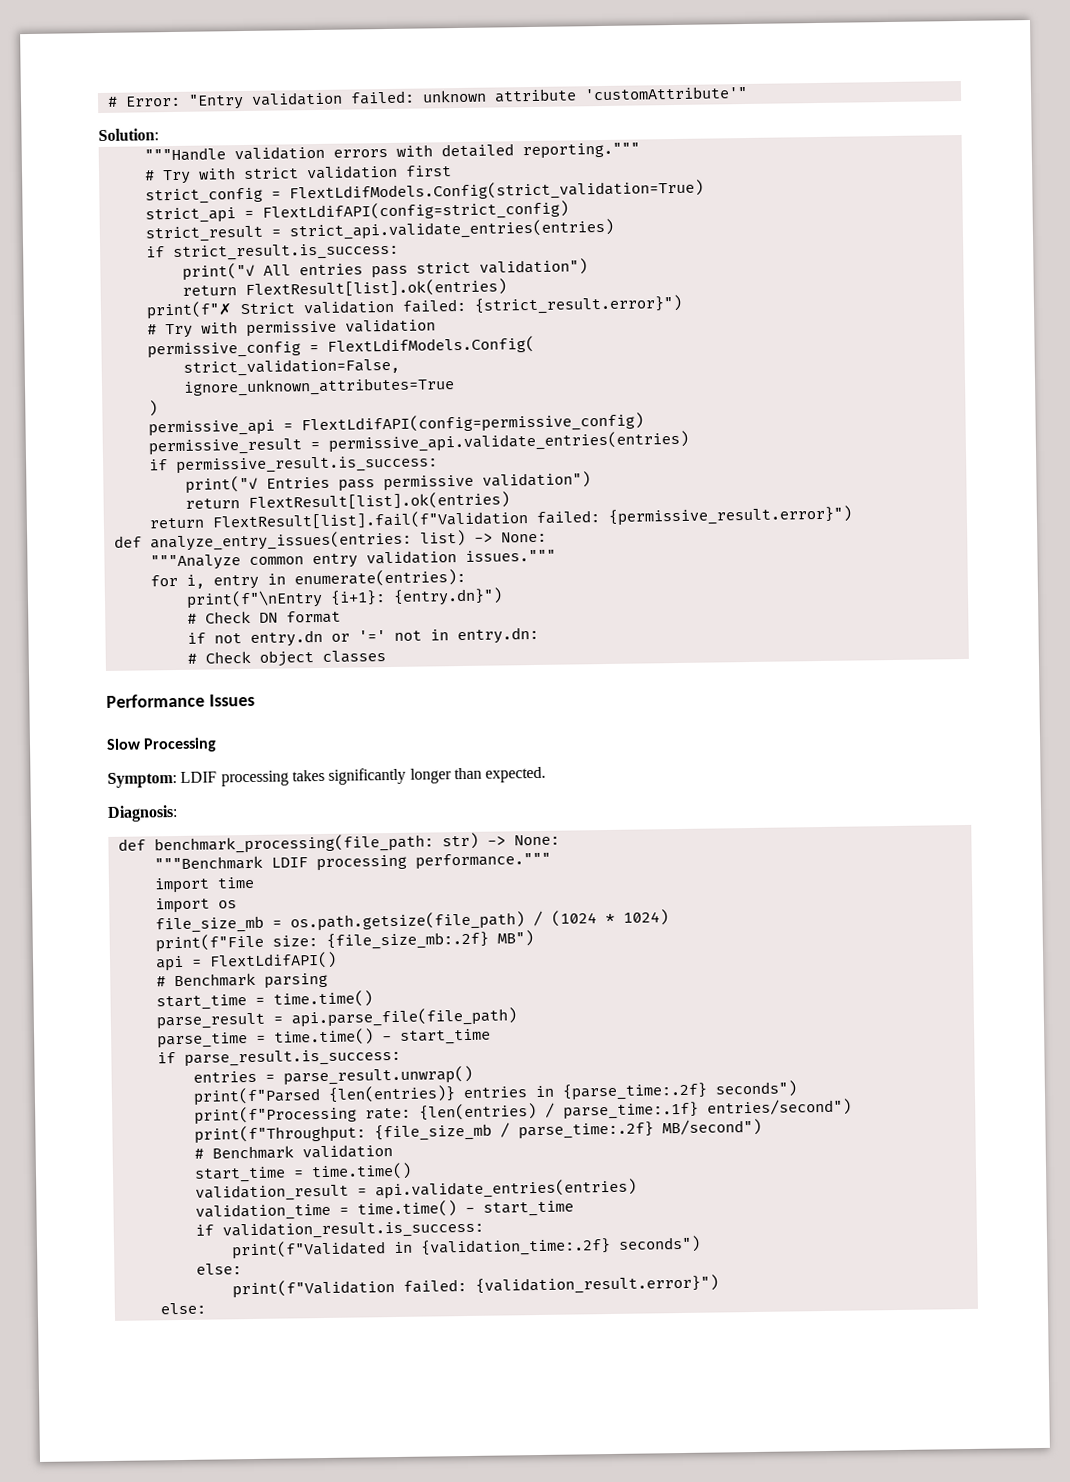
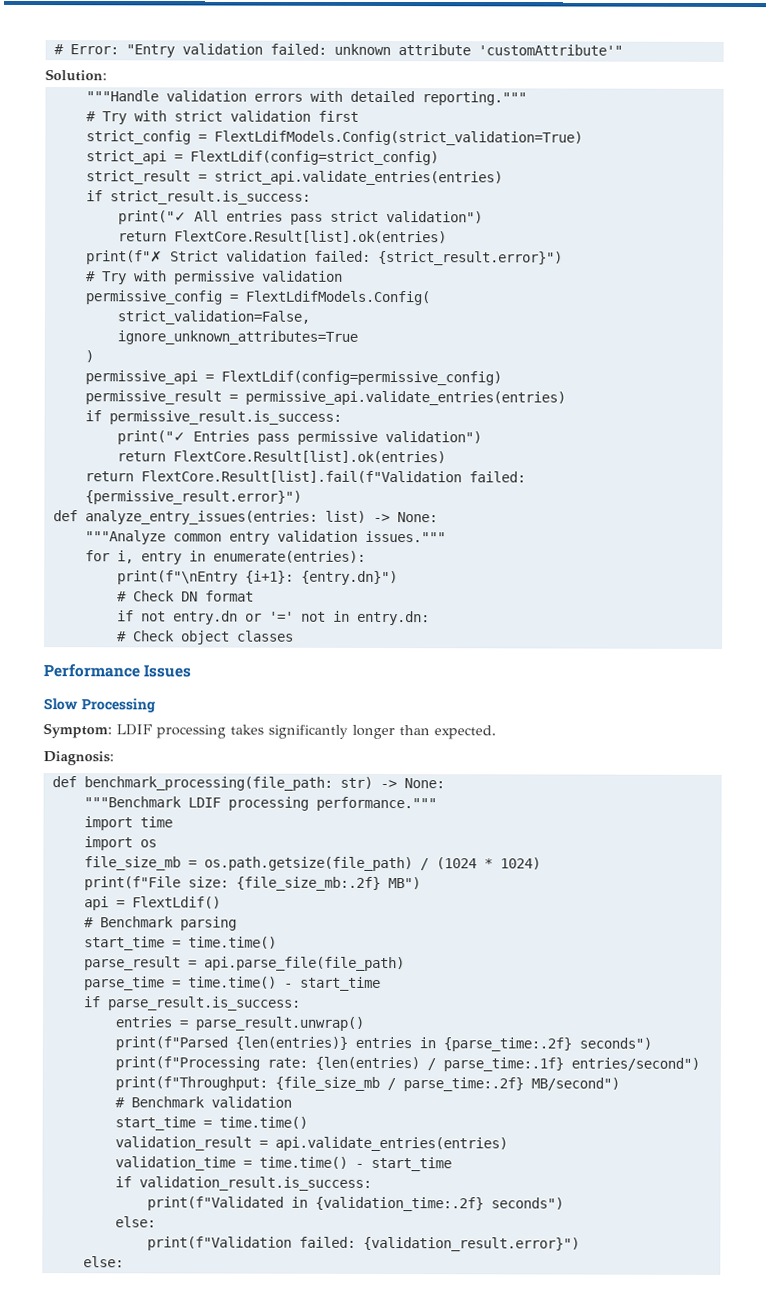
- strict_api = FlextLdifAPI(config=strict_config)
+ strict_api = FlextLdif(config=strict_config)
  print("✓ All entries pass strict validation")
- return FlextResult[list].ok(entries)
+ return FlextCore.Result[list].ok(entries)
- permissive_api = FlextLdifAPI(config=permissive_config)
+ permissive_api = FlextLdif(config=permissive_config)
  print("✓ Entries pass permissive validation")
- return FlextResult[list].ok(entries)
- return FlextResult[list].fail(f"Validation failed: {permissive_result.error}")
+ return FlextCore.Result[list].ok(entries)
+ return FlextCore.Result[list].fail(f"Validation failed: {permissive_result.error}")
- api = FlextLdifAPI()
+ api = FlextLdif()

